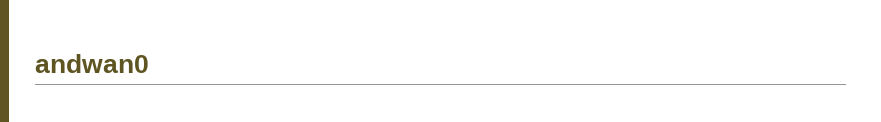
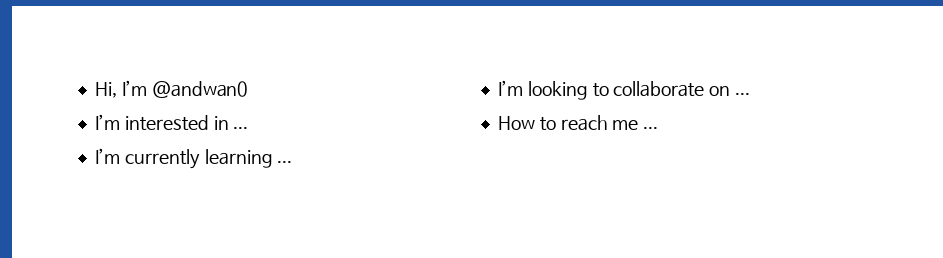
- andwan0
+ Hi, I’m @andwan0
+ I’m interested in ...
+ I’m currently learning ...
+ I’m looking to collaborate on ...
+ How to reach me ...

